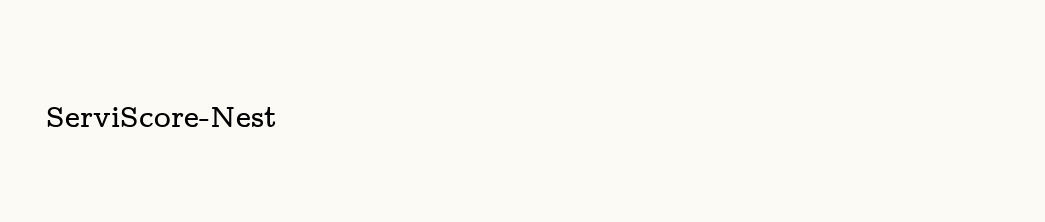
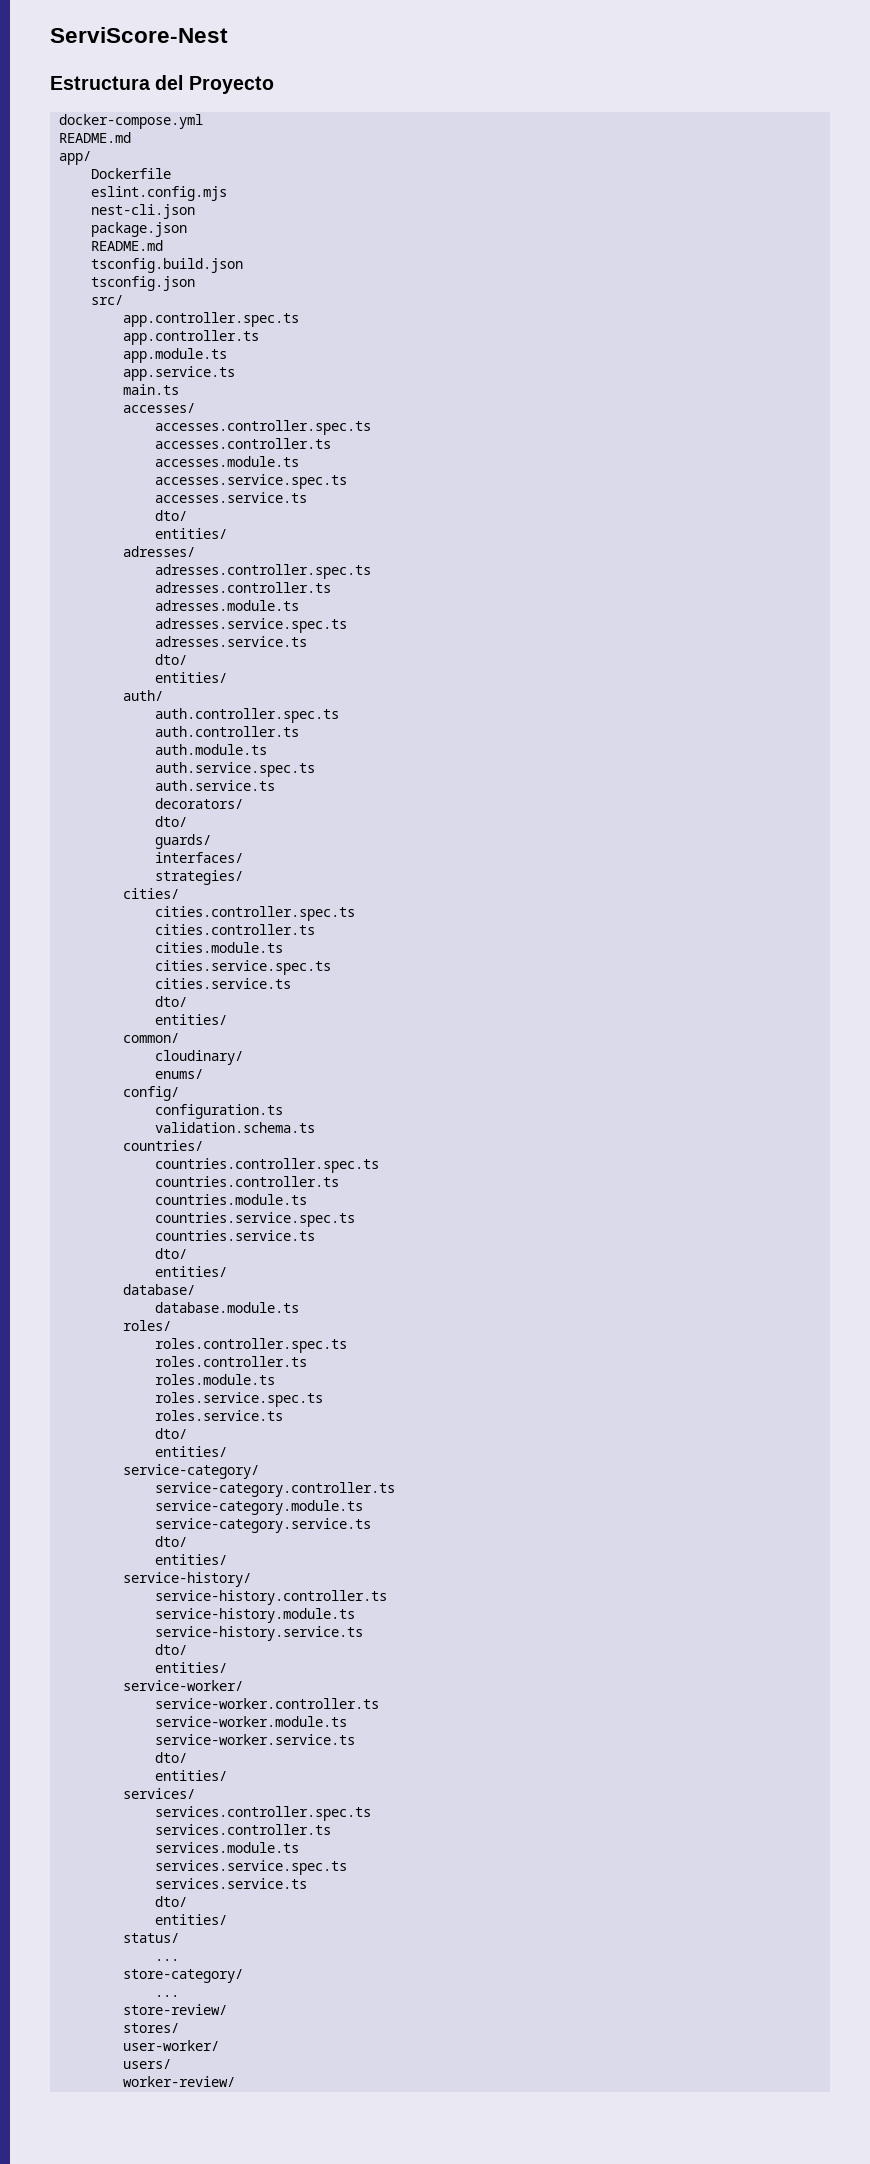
+ Estructura del Proyecto
+ docker-compose.yml
+ README.md
+ app/
+ Dockerfile
+ eslint.config.mjs
+ nest-cli.json
+ package.json
+ README.md
+ tsconfig.build.json
+ tsconfig.json
+ src/
+ app.controller.spec.ts
+ app.controller.ts
+ app.module.ts
+ app.service.ts
+ main.ts
+ accesses/
+ accesses.controller.spec.ts
+ accesses.controller.ts
+ accesses.module.ts
+ accesses.service.spec.ts
+ accesses.service.ts
+ dto/
+ entities/
+ adresses/
+ adresses.controller.spec.ts
+ adresses.controller.ts
+ adresses.module.ts
+ adresses.service.spec.ts
+ adresses.service.ts
+ dto/
+ entities/
+ auth/
+ auth.controller.spec.ts
+ auth.controller.ts
+ auth.module.ts
+ auth.service.spec.ts
+ auth.service.ts
+ decorators/
+ dto/
+ guards/
+ interfaces/
+ strategies/
+ cities/
+ cities.controller.spec.ts
+ cities.controller.ts
+ cities.module.ts
+ cities.service.spec.ts
+ cities.service.ts
+ dto/
+ entities/
+ common/
+ cloudinary/
+ enums/
+ config/
+ configuration.ts
+ validation.schema.ts
+ countries/
+ countries.controller.spec.ts
+ countries.controller.ts
+ countries.module.ts
+ countries.service.spec.ts
+ countries.service.ts
+ dto/
+ entities/
+ database/
+ database.module.ts
+ roles/
+ roles.controller.spec.ts
+ roles.controller.ts
+ roles.module.ts
+ roles.service.spec.ts
+ roles.service.ts
+ dto/
+ entities/
+ service-category/
+ service-category.controller.ts
+ service-category.module.ts
+ service-category.service.ts
+ dto/
+ entities/
+ service-history/
+ service-history.controller.ts
+ service-history.module.ts
+ service-history.service.ts
+ dto/
+ entities/
+ service-worker/
+ service-worker.controller.ts
+ service-worker.module.ts
+ service-worker.service.ts
+ dto/
+ entities/
+ services/
+ services.controller.spec.ts
+ services.controller.ts
+ services.module.ts
+ services.service.spec.ts
+ services.service.ts
+ dto/
+ entities/
+ status/
+ ...
+ store-category/
+ ...
+ store-review/
+ stores/
+ user-worker/
+ users/
+ worker-review/

